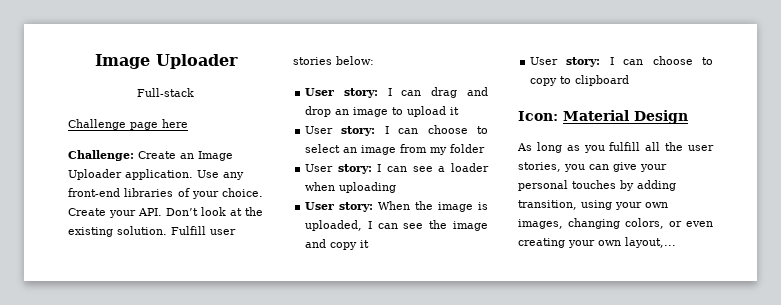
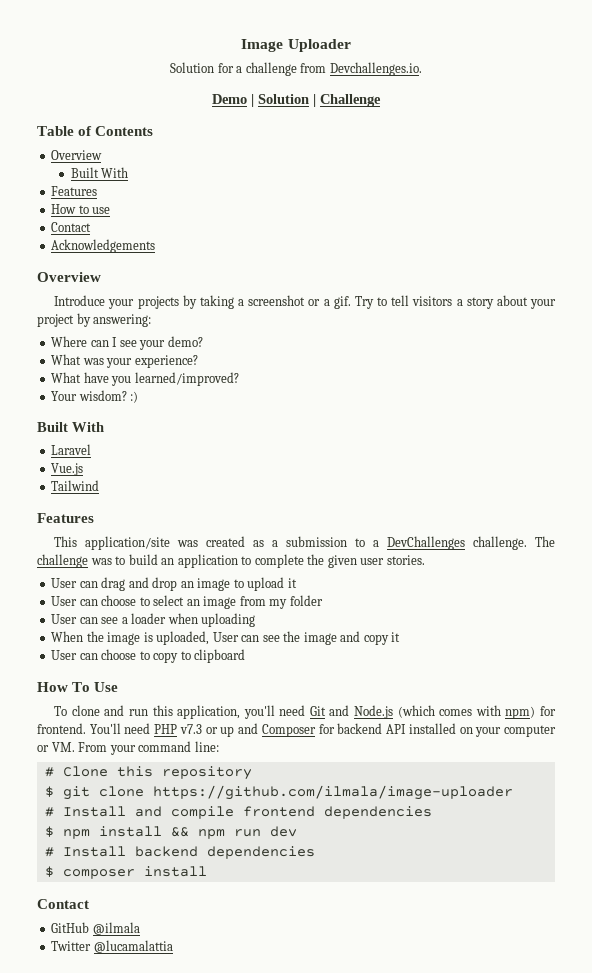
- Full-stack
- Challenge page here
- Challenge: Create an Image Uploader application. Use any front-end libraries of your choice. Create your API. Don’t look at the existing solution. Fulfill user stories below:
- User story: I can drag and drop an image to upload it
+ Solution for a challenge from Devchallenges.io.
+ Demo | Solution | Challenge
+ Table of Contents
+ Overview
+ Built With
+ Features
+ How to use
+ Contact
+ Acknowledgements
+ Overview
+ Introduce your projects by taking a screenshot or a gif. Try to tell visitors a story about your project by answering:
+ Where can I see your demo?
+ What was your experience?
+ What have you learned/improved?
+ Your wisdom? :)
+ Built With
+ Laravel
+ Vue.js
+ Tailwind
+ Features
+ This application/site was created as a submission to a DevChallenges challenge. The challenge was to build an application to complete the given user stories.
+ User can drag and drop an image to upload it
- User story: I can choose to select an image from my folder
+ User can choose to select an image from my folder
- User story: I can see a loader when uploading
+ User can see a loader when uploading
- User story: When the image is uploaded, I can see the image and copy it
+ When the image is uploaded, User can see the image and copy it
- User story: I can choose to copy to clipboard
+ User can choose to copy to clipboard
- Icon: Material Design
- As long as you fulfill all the user stories, you can give your personal touches by adding transition, using your own images, changing colors, or even creating your own layout,...
+ How To Use
+ To clone and run this application, you'll need Git and Node.js (which comes with npm) for frontend. You'll need PHP v7.3 or up and Composer for backend API installed on your computer or VM. From your command line:
+ # Clone this repository
+ $ git clone https://github.com/ilmala/image-uploader
+ # Install and compile frontend dependencies
+ $ npm install && npm run dev
+ # Install backend dependencies
+ $ composer install
+ Contact
+ GitHub @ilmala
+ Twitter @lucamalattia

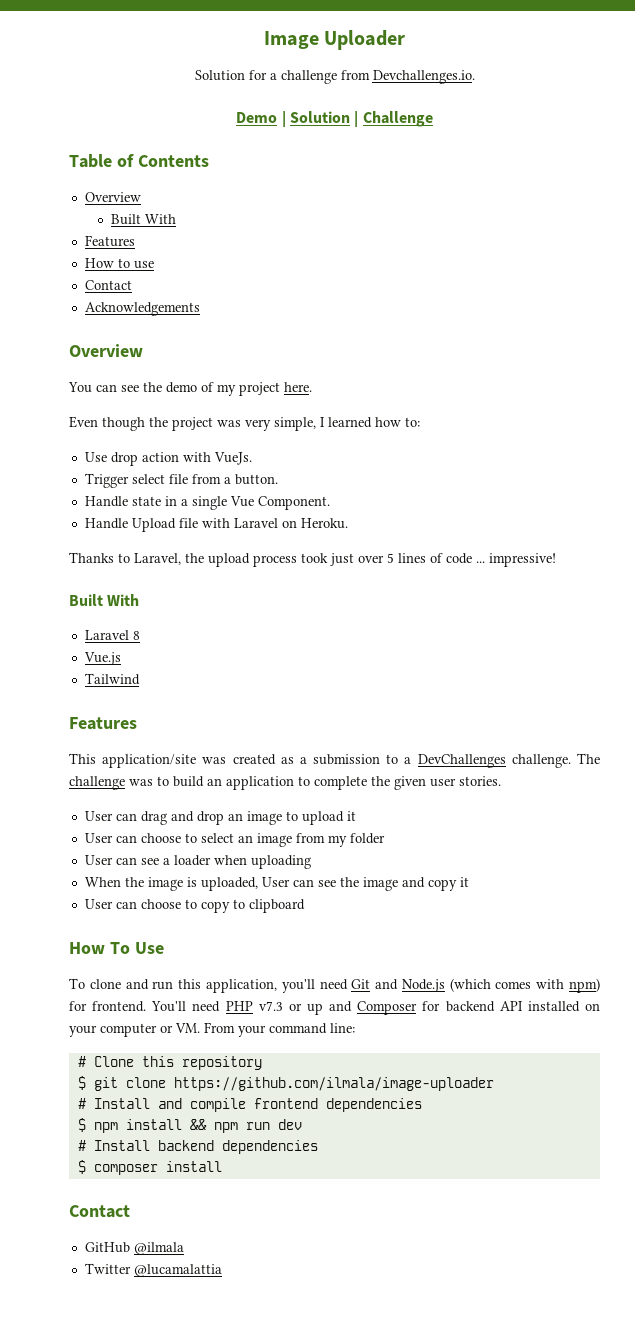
- Introduce your projects by taking a screenshot or a gif. Try to tell visitors a story about your project by answering:
- Where can I see your demo?
- What was your experience?
- What have you learned/improved?
- Your wisdom? :)
+ You can see the demo of my project here.
+ Even though the project was very simple, I learned how to:
+ Use drop action with VueJs.
+ Trigger select file from a button.
+ Handle state in a single Vue Component.
+ Handle Upload file with Laravel on Heroku.
+ Thanks to Laravel, the upload process took just over 5 lines of code ... impressive!
- Laravel
+ Laravel 8

